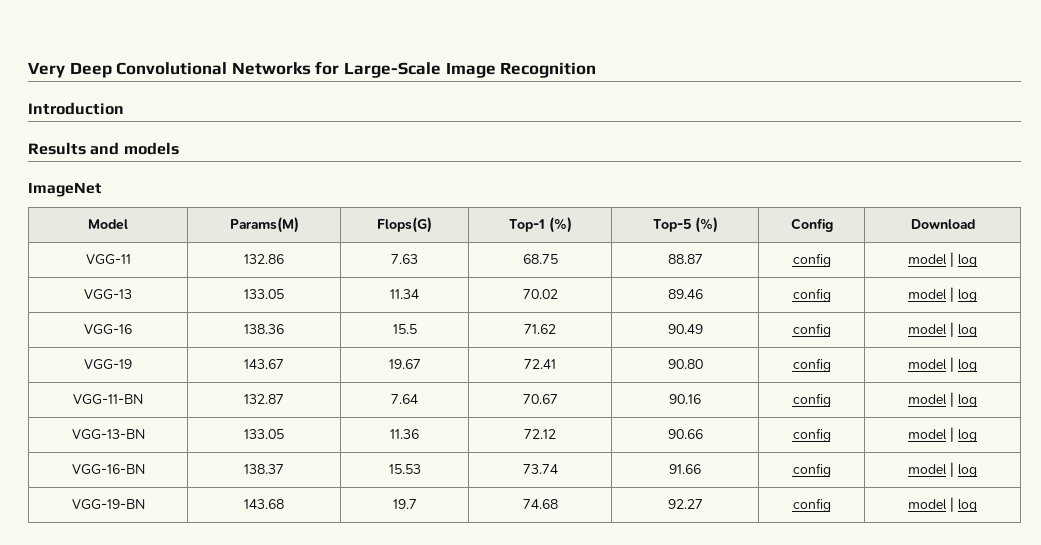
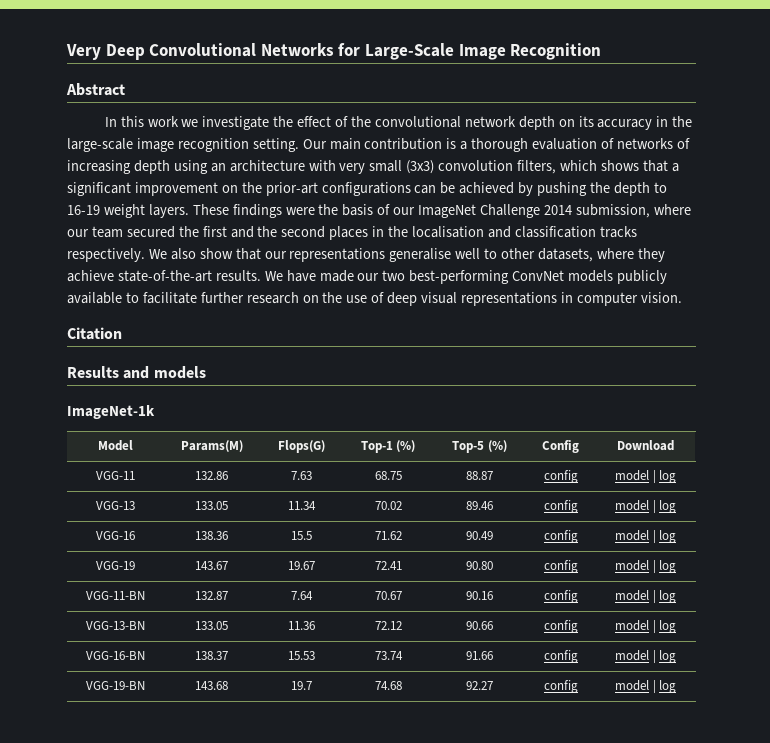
- Introduction
+ Abstract
+ In this work we investigate the effect of the convolutional network depth on its accuracy in the large-scale image recognition setting. Our main contribution is a thorough evaluation of networks of increasing depth using an architecture with very small (3x3) convolution filters, which shows that a significant improvement on the prior-art configurations can be achieved by pushing the depth to 16-19 weight layers. These findings were the basis of our ImageNet Challenge 2014 submission, where our team secured the first and the second places in the localisation and classification tracks respectively. We also show that our representations generalise well to other datasets, where they achieve state-of-the-art results. We have made our two best-performing ConvNet models publicly available to facilitate further research on the use of deep visual representations in computer vision.
+ Citation
- ImageNet
+ ImageNet-1k

